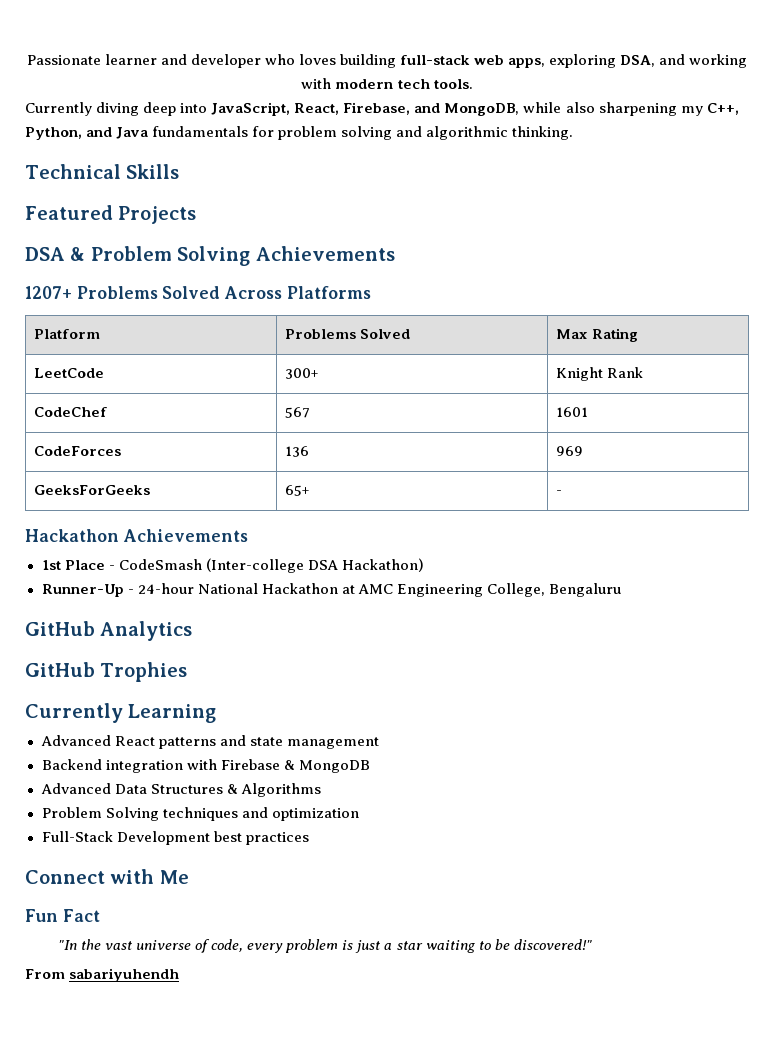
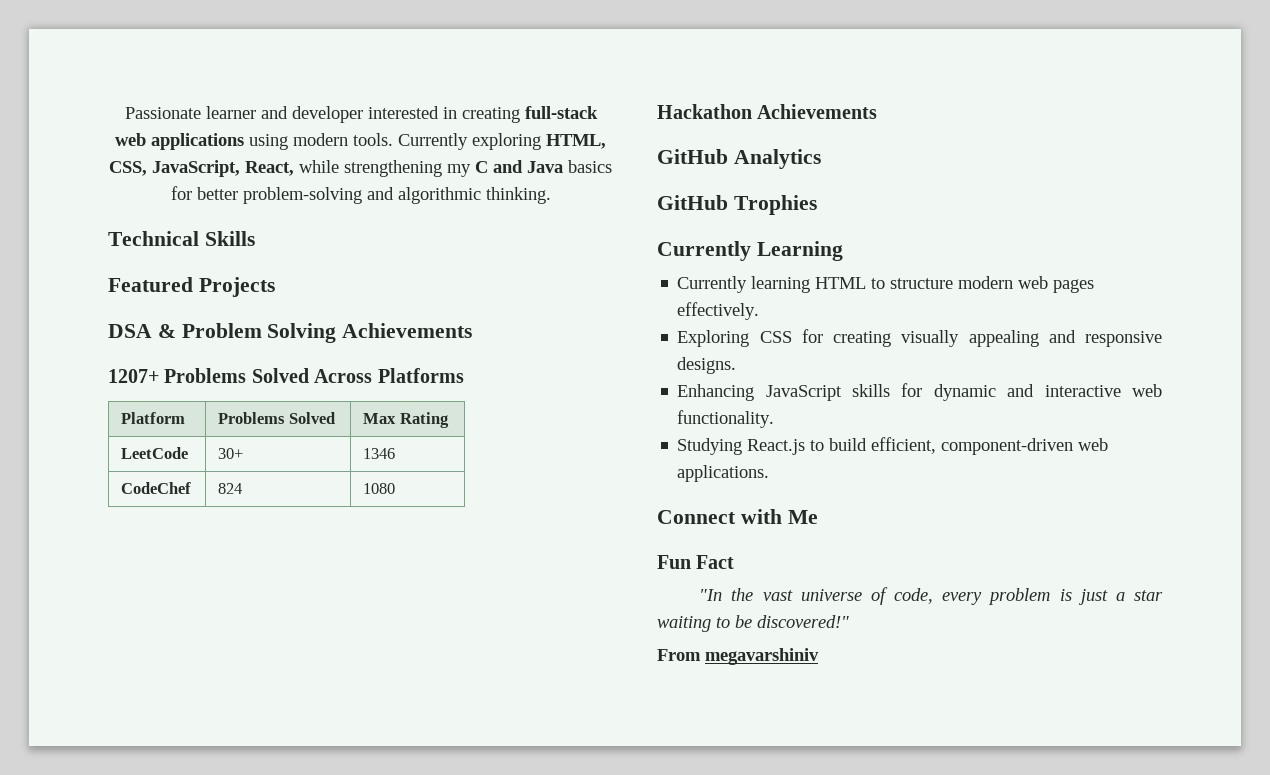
- Passionate learner and developer who loves building full-stack web apps, exploring DSA, and working with modern tech tools.
- Currently diving deep into JavaScript, React, Firebase, and MongoDB, while also sharpening my C++, Python, and Java fundamentals for problem solving and algorithmic thinking.
+ Passionate learner and developer interested in creating full-stack web applications using modern tools. Currently exploring HTML, CSS, JavaScript, React, while strengthening my C and Java basics for better problem-solving and algorithmic thinking.
- LeetCode | 300+ | Knight Rank
- CodeChef | 567 | 1601
- CodeForces | 136 | 969
- GeeksForGeeks | 65+ | -
+ LeetCode | 30+ | 1346
+ CodeChef | 824 | 1080
  Hackathon Achievements
- 1st Place - CodeSmash (Inter-college DSA Hackathon)
- Runner-Up - 24-hour National Hackathon at AMC Engineering College, Bengaluru
- Advanced React patterns and state management
- Backend integration with Firebase & MongoDB
- Advanced Data Structures & Algorithms
- Problem Solving techniques and optimization
- Full-Stack Development best practices
+ Currently learning HTML to structure modern web pages effectively.
+ Exploring CSS for creating visually appealing and responsive designs.
+ Enhancing JavaScript skills for dynamic and interactive web functionality.
+ Studying React.js to build efficient, component-driven web applications.
- From sabariyuhendh
+ From megavarshiniv

